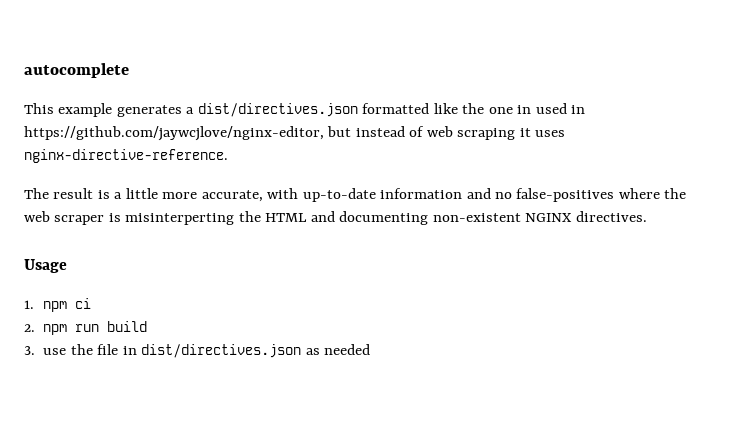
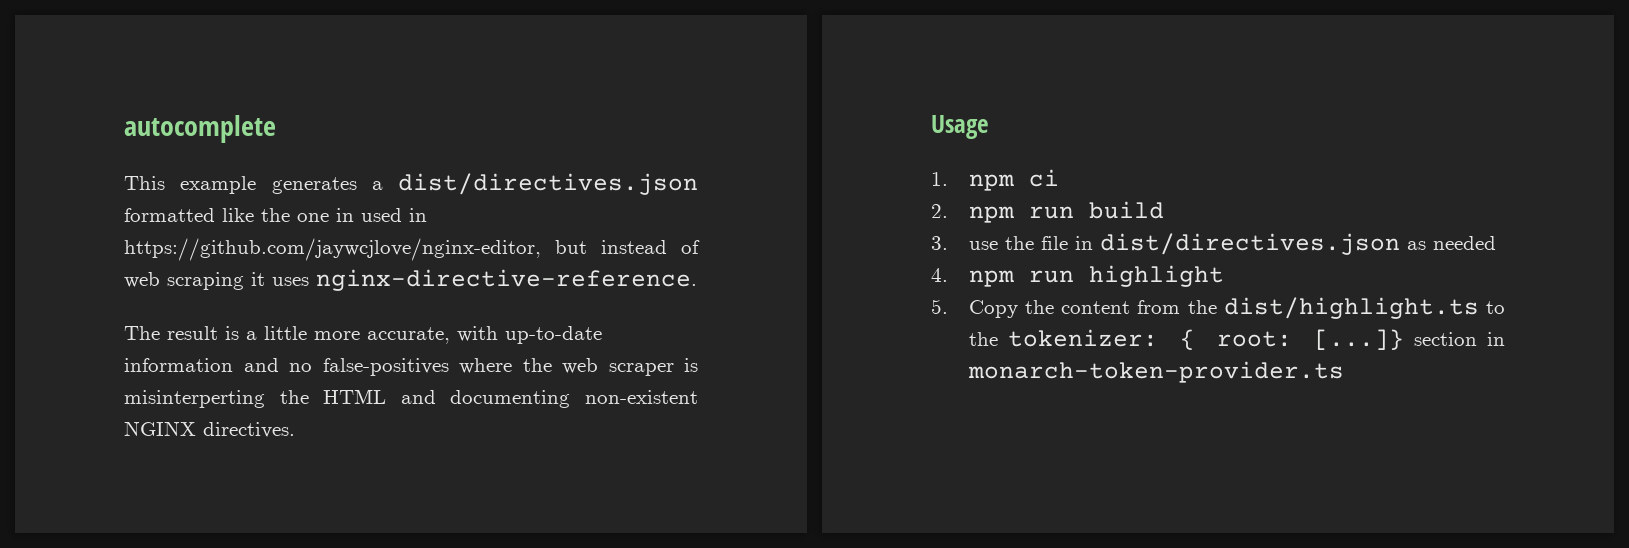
+ 4. npm run highlight
+ 5. Copy the content from the dist/highlight.ts to the tokenizer: { root: [...]} section in monarch-token-provider.ts

